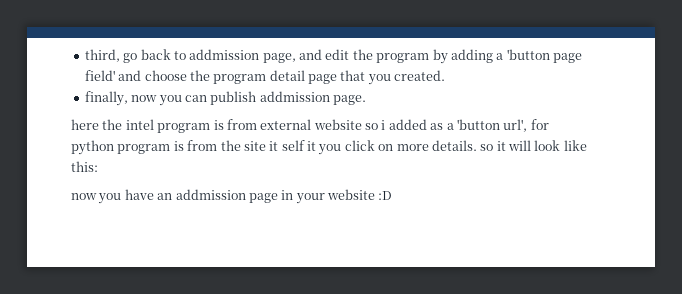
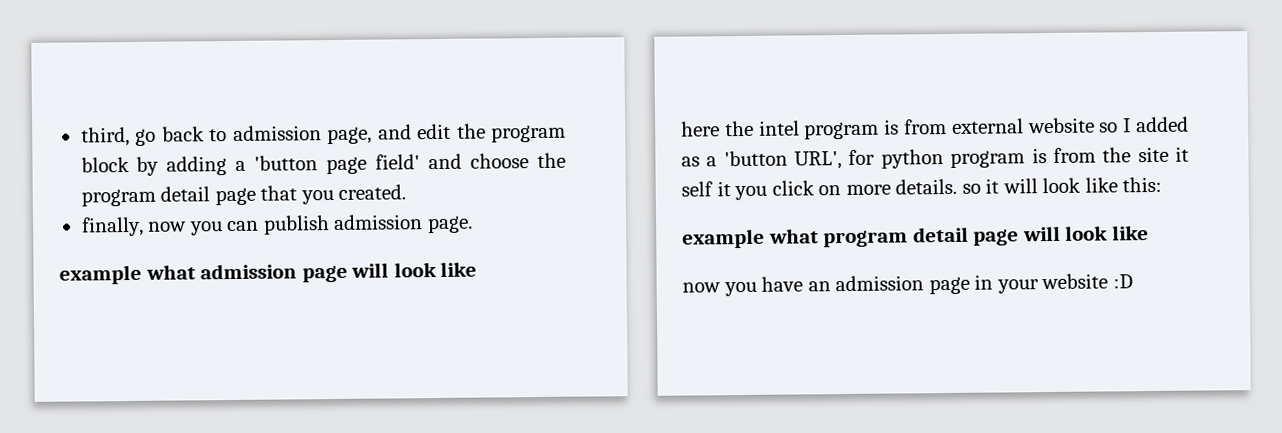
- third, go back to addmission page, and edit the program by adding a 'button page field' and choose the program detail page that you created.
+ third, go back to admission page, and edit the program block by adding a 'button page field' and choose the program detail page that you created.
- finally, now you can publish addmission page.
+ finally, now you can publish admission page.
+ example what admission page will look like
- here the intel program is from external website so i added as a 'button url', for python program is from the site it self it you click on more details. so it will look like this:
+ here the intel program is from external website so I added as a 'button URL', for python program is from the site it self it you click on more details. so it will look like this:
+ example what program detail page will look like
- now you have an addmission page in your website :D
+ now you have an admission page in your website :D

